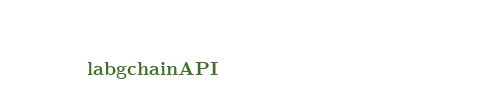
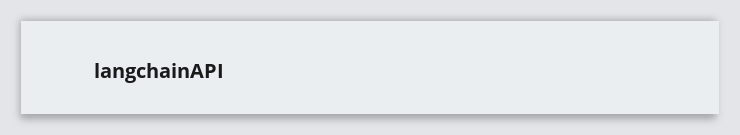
- labgchainAPI
+ langchainAPI

